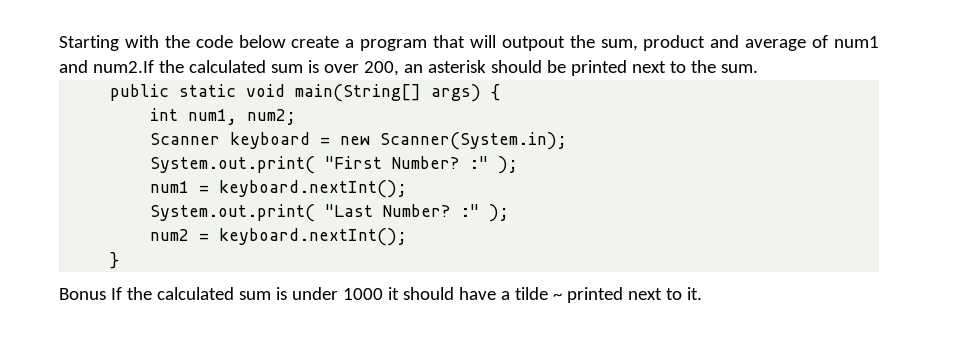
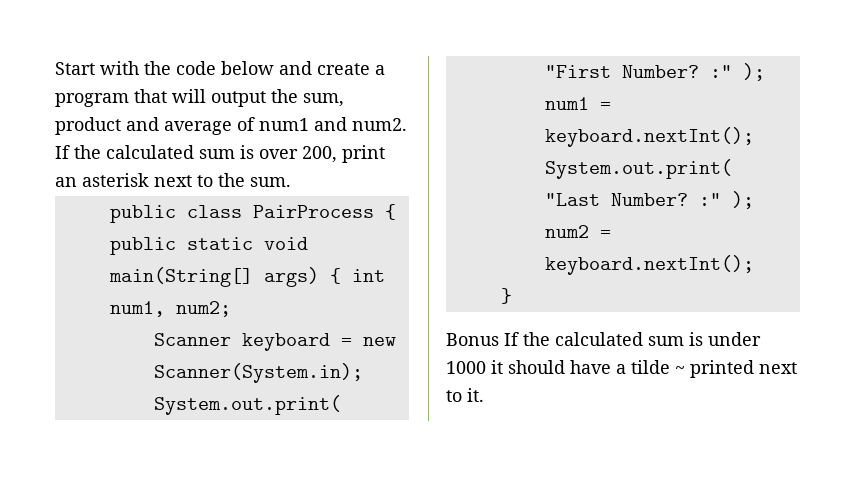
- Starting with the code below create a program that will outpout the sum, product and average of num1 and num2.If the calculated sum is over 200, an asterisk should be printed next to the sum.
+ Start with the code below and create a program that will output the sum, product and average of num1 and num2. If the calculated sum is over 200, print an asterisk next to the sum.
- public static void main(String[] args) {
- int num1, num2;
+ public class PairProcess { public static void main(String[] args) { int num1, num2;

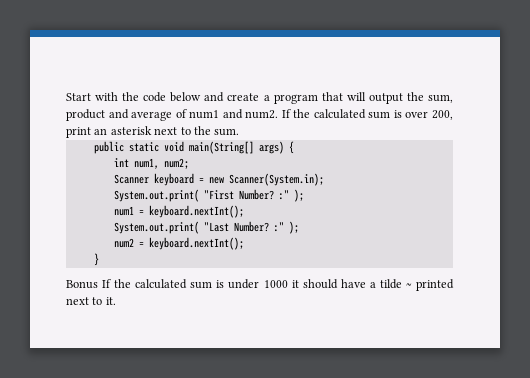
- public class PairProcess { public static void main(String[] args) { int num1, num2;
+ public static void main(String[] args) {
+ int num1, num2;

